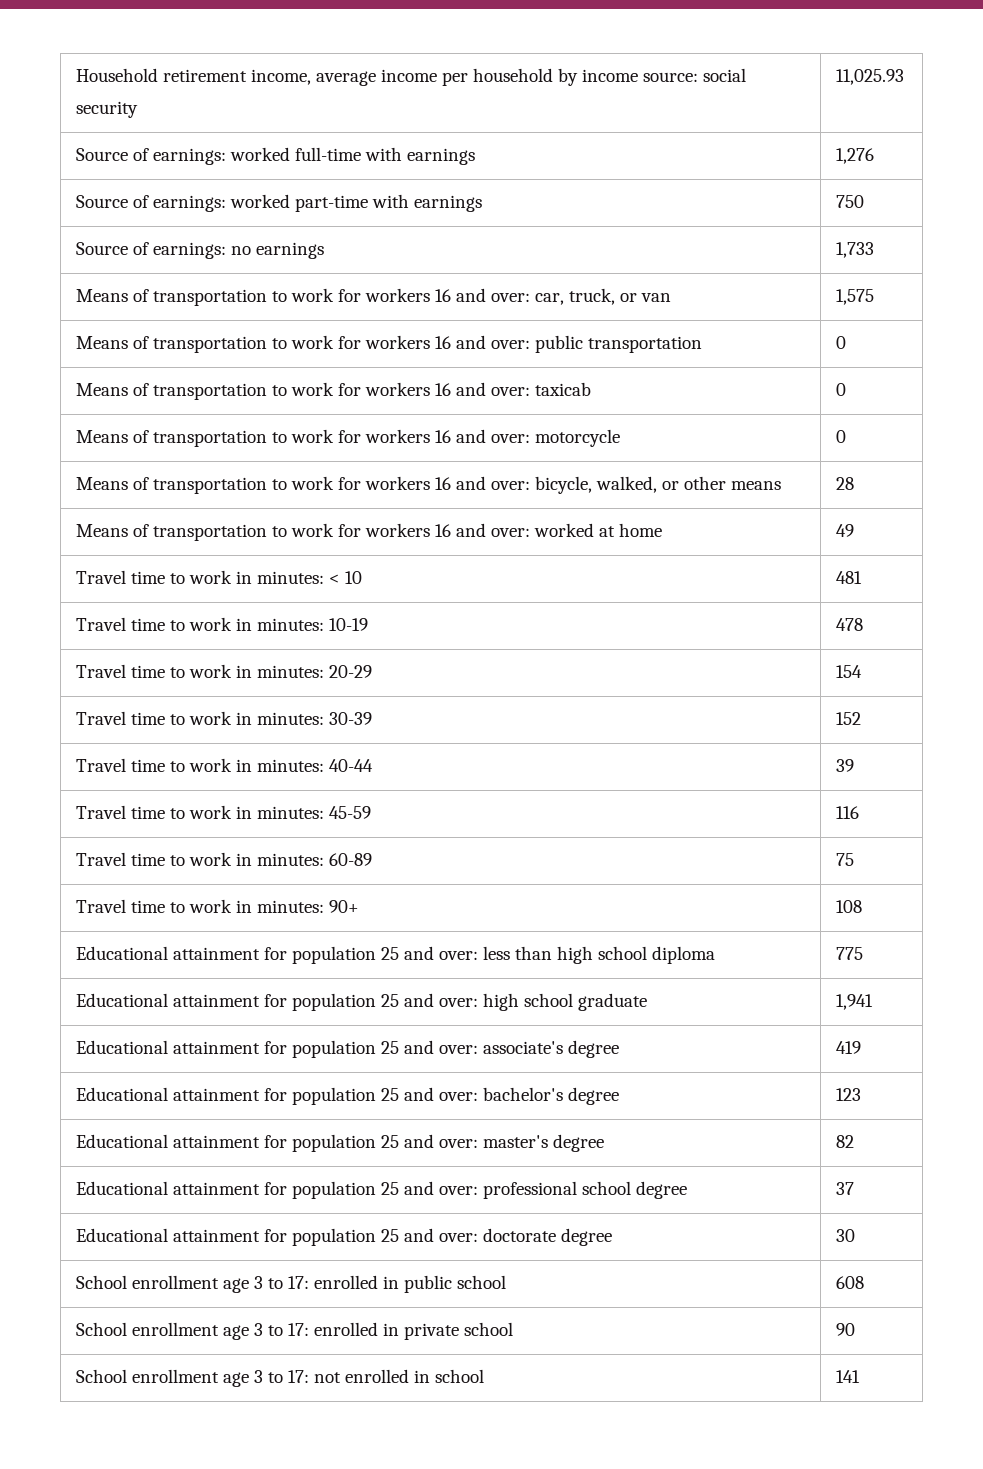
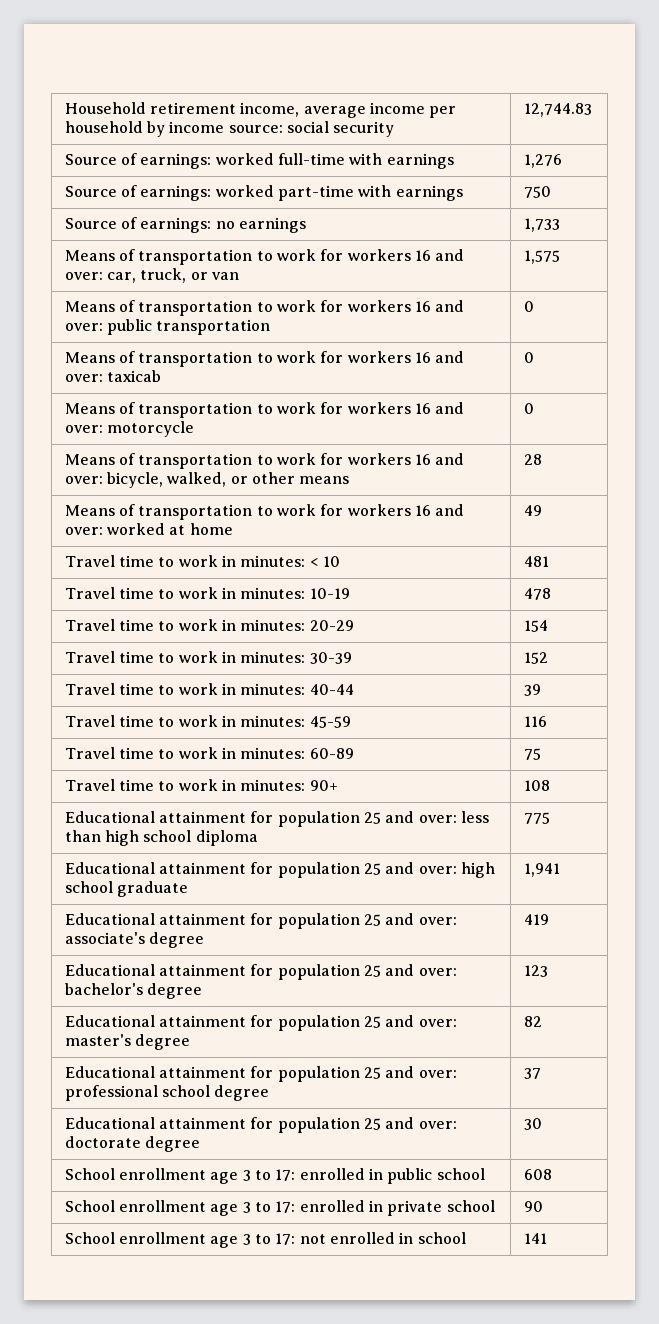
- Household retirement income, average income per household by income source: social security | 11,025.93
+ Household retirement income, average income per household by income source: social security | 12,744.83

